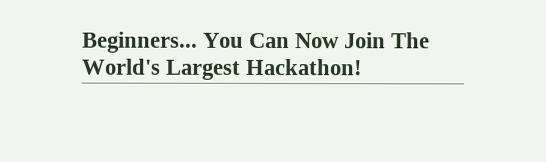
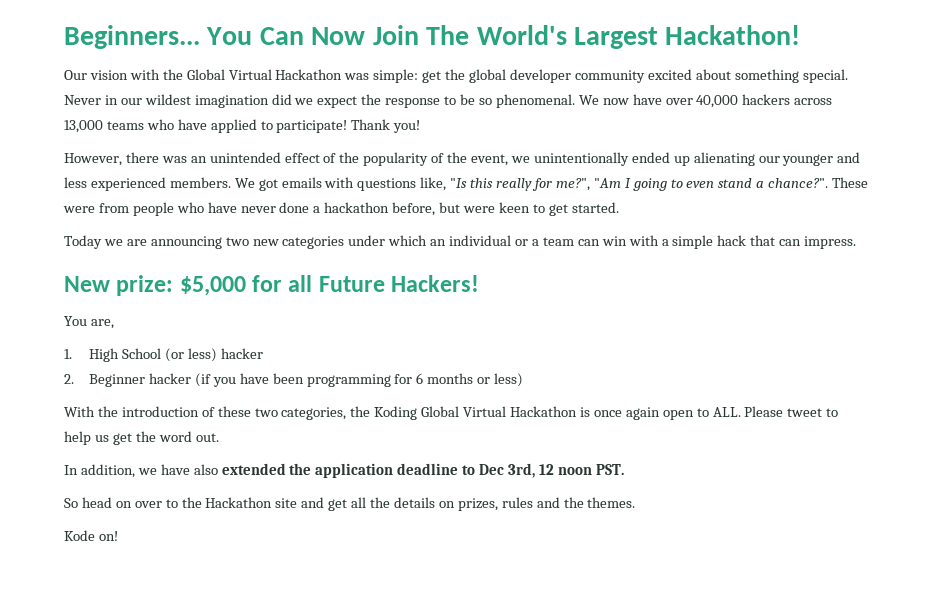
+ Our vision with the Global Virtual Hackathon was simple: get the global developer community excited about something special. Never in our wildest imagination did we expect the response to be so phenomenal. We now have over 40,000 hackers across 13,000 teams who have applied to participate! Thank you!
+ However, there was an unintended effect of the popularity of the event, we unintentionally ended up alienating our younger and less experienced members. We got emails with questions like, "Is this really for me?", "Am I going to even stand a chance?". These were from people who have never done a hackathon before, but were keen to get started.
+ Today we are announcing two new categories under which an individual or a team can win with a simple hack that can impress.
+ New prize: $5,000 for all Future Hackers!
+ You are,
+ 1. High School (or less) hacker
+ 2. Beginner hacker (if you have been programming for 6 months or less)
+ With the introduction of these two categories, the Koding Global Virtual Hackathon is once again open to ALL. Please tweet to help us get the word out.
+ In addition, we have also extended the application deadline to Dec 3rd, 12 noon PST.
+ So head on over to the Hackathon site and get all the details on prizes, rules and the themes.
+ Kode on!

